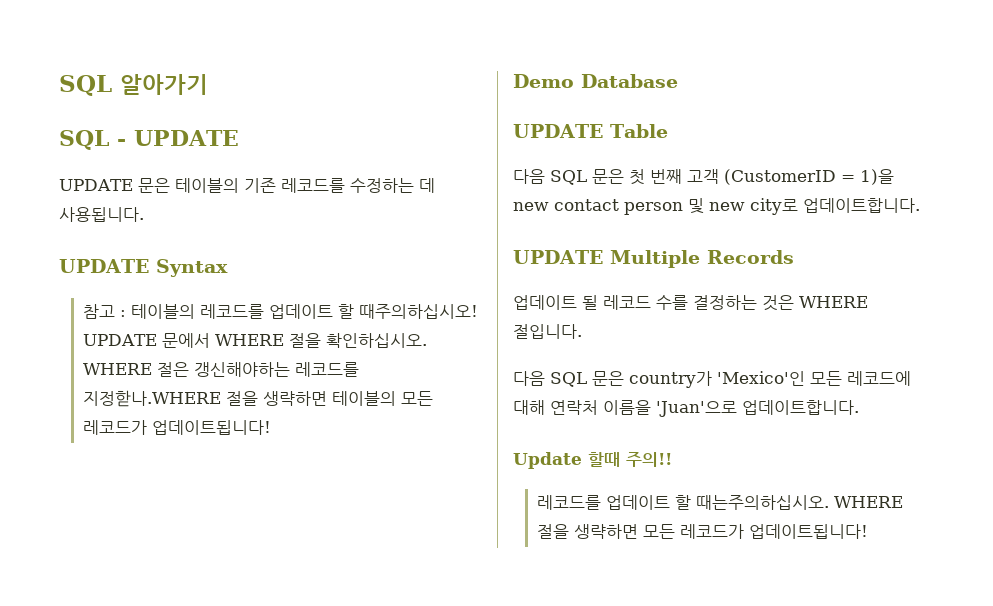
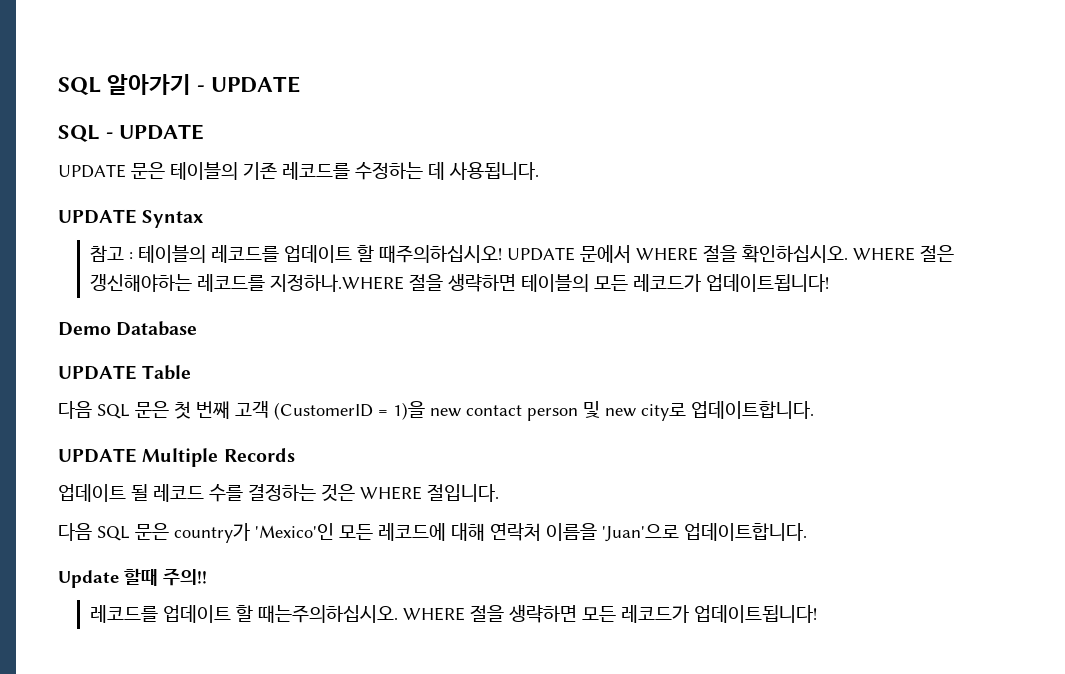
- SQL 알아가기
+ SQL 알아가기 - UPDATE
- WHERE 절은 갱신해야하는 레코드를 지정핟나.WHERE 절을 생략하면 테이블의 모든 레코드가 업데이트됩니다!
+ WHERE 절은 갱신해야하는 레코드를 지정하나.WHERE 절을 생략하면 테이블의 모든 레코드가 업데이트됩니다!

